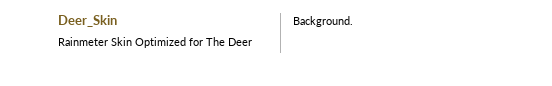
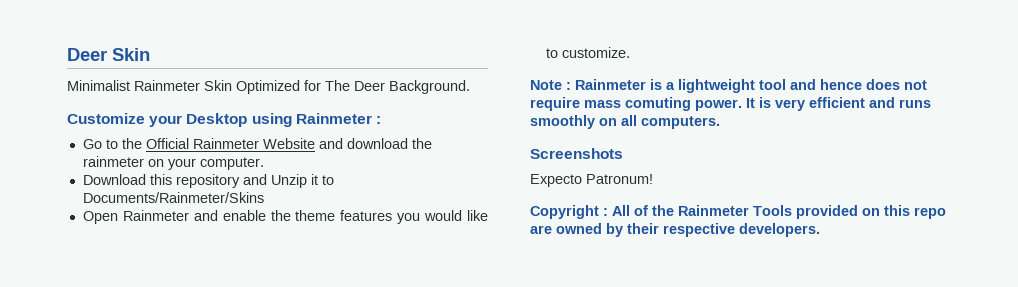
- Deer_Skin
- Rainmeter Skin Optimized for The Deer Background.
+ Deer Skin
+ Minimalist Rainmeter Skin Optimized for The Deer Background.
+ Customize your Desktop using Rainmeter :
+ Go to the Official Rainmeter Website and download the rainmeter on your computer.
+ Download this repository and Unzip it to Documents/Rainmeter/Skins
+ Open Rainmeter and enable the theme features you would like to customize.
+ Note : Rainmeter is a lightweight tool and hence does not require mass comuting power. It is very efficient and runs smoothly on all computers.
+ Screenshots
+ Expecto Patronum!
+ Copyright : All of the Rainmeter Tools provided on this repo are owned by their respective developers.

